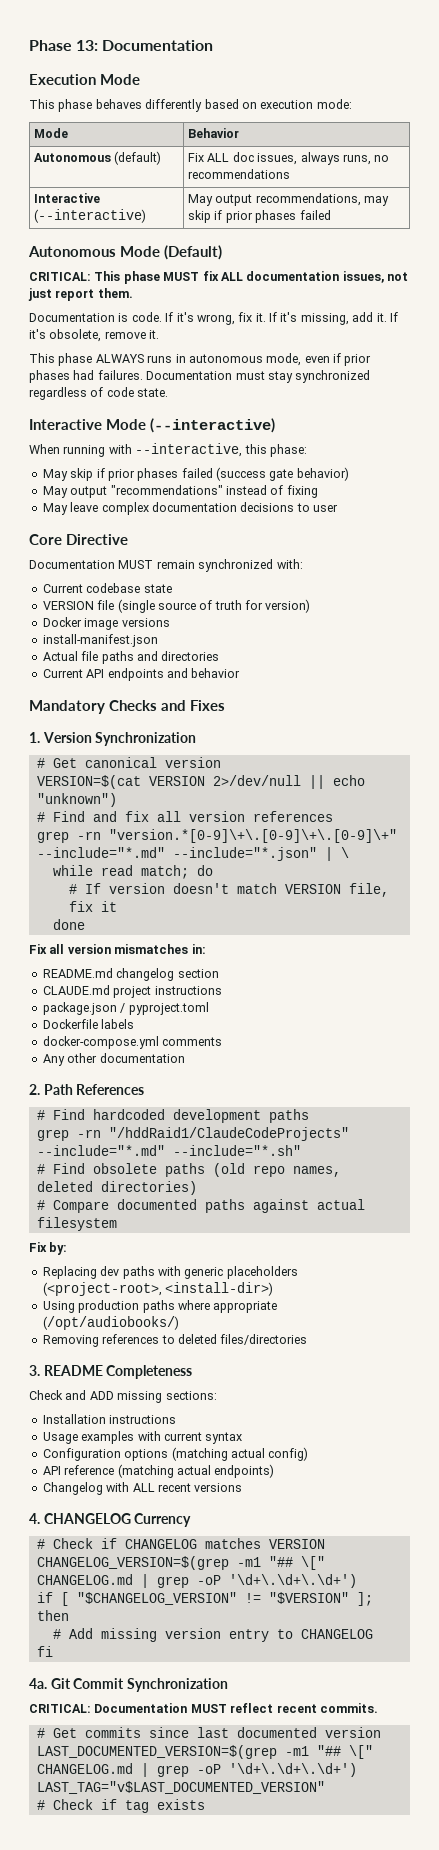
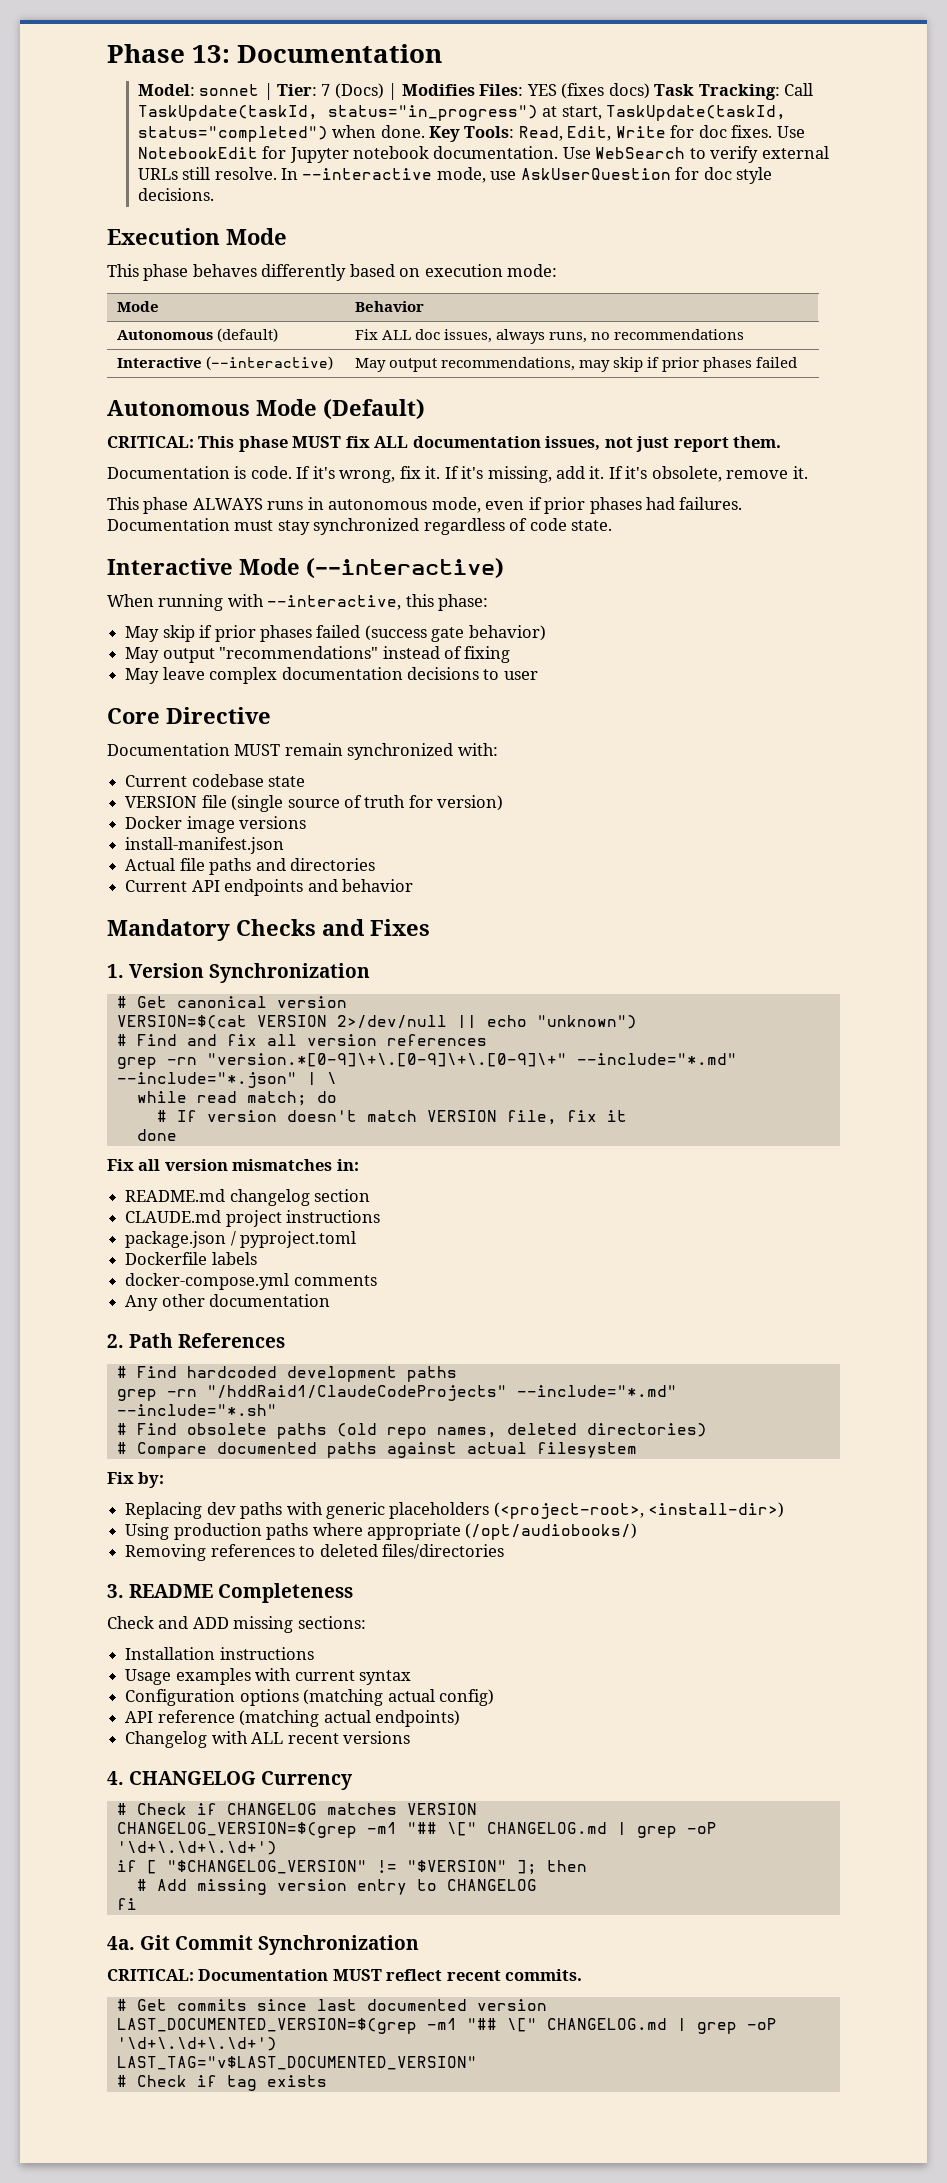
+ Model: sonnet | Tier: 7 (Docs) | Modifies Files: YES (fixes docs) Task Tracking: Call TaskUpdate(taskId, status="in_progress") at start, TaskUpdate(taskId, status="completed") when done. Key Tools: Read, Edit, Write for doc fixes. Use NotebookEdit for Jupyter notebook documentation. Use WebSearch to verify external URLs still resolve. In --interactive mode, use AskUserQuestion for doc style decisions.

